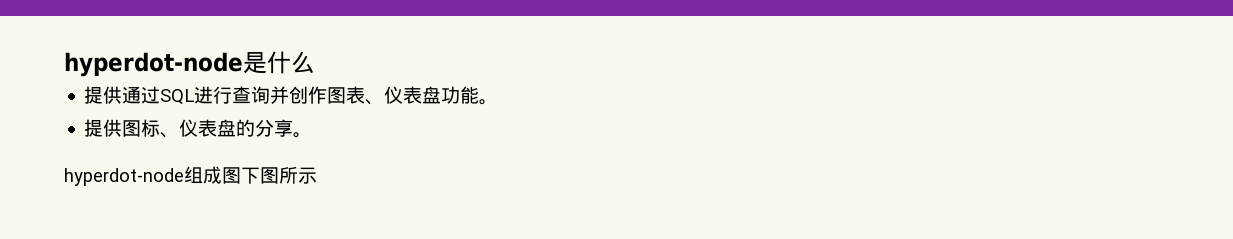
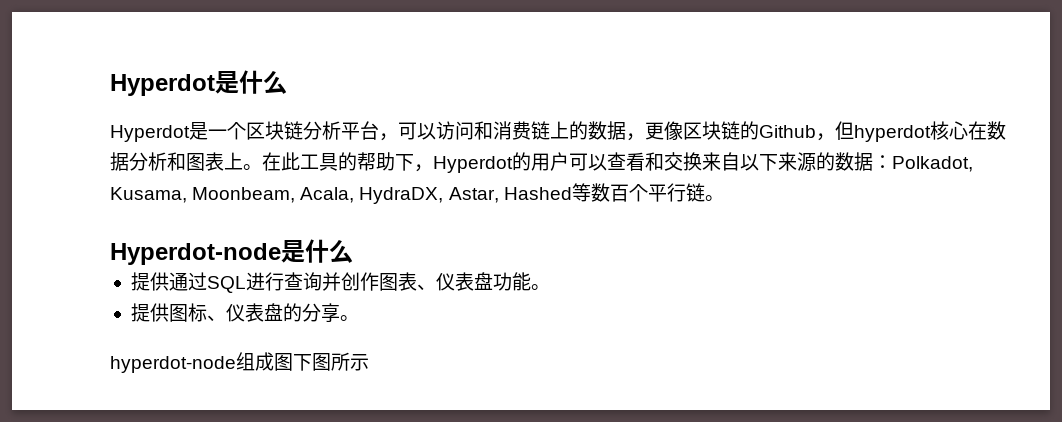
- hyperdot-node是什么
+ Hyperdot是什么
+ Hyperdot是一个区块链分析平台，可以访问和消费链上的数据，更像区块链的Github，但hyperdot核心在数据分析和图表上。在此工具的帮助下，Hyperdot的用户可以查看和交换来自以下来源的数据：Polkadot, Kusama, Moonbeam, Acala, HydraDX, Astar, Hashed等数百个平行链。
+ Hyperdot-node是什么

